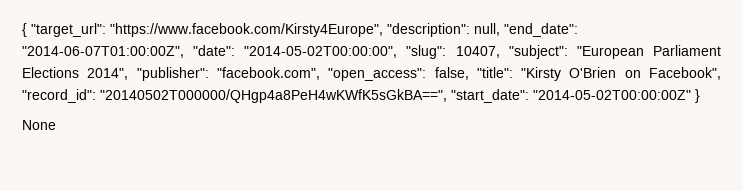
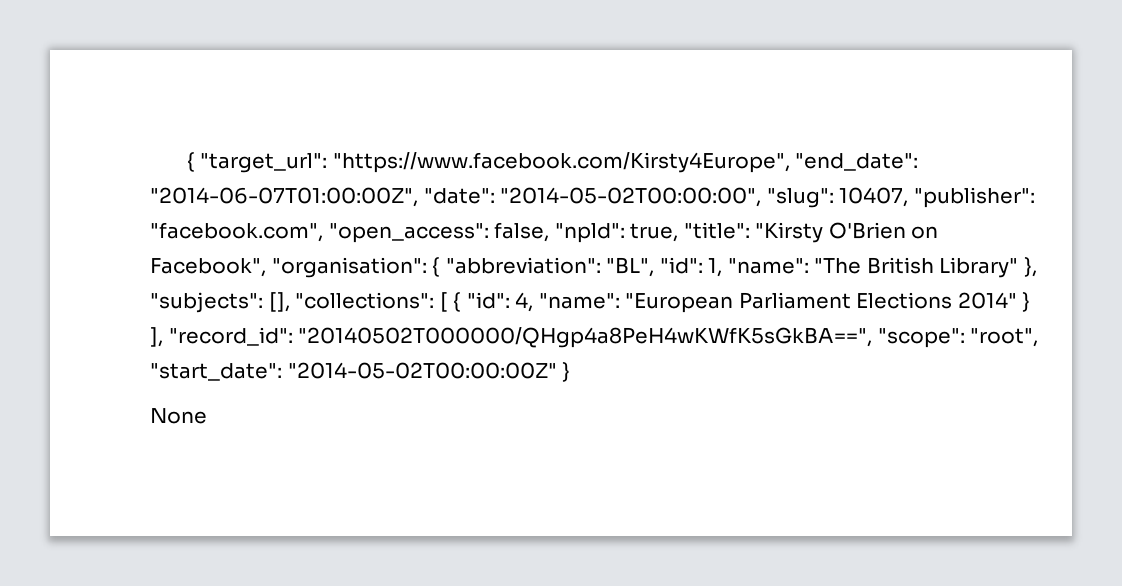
- { "target_url": "https://www.facebook.com/Kirsty4Europe", "description": null, "end_date": "2014-06-07T01:00:00Z", "date": "2014-05-02T00:00:00", "slug": 10407, "subject": "European Parliament Elections 2014", "publisher": "facebook.com", "open_access": false, "title": "Kirsty O'Brien on Facebook", "record_id": "20140502T000000/QHgp4a8PeH4wKWfK5sGkBA==", "start_date": "2014-05-02T00:00:00Z" }
+ { "target_url": "https://www.facebook.com/Kirsty4Europe", "end_date": "2014-06-07T01:00:00Z", "date": "2014-05-02T00:00:00", "slug": 10407, "publisher": "facebook.com", "open_access": false, "npld": true, "title": "Kirsty O'Brien on Facebook", "organisation": { "abbreviation": "BL", "id": 1, "name": "The British Library" }, "subjects": [], "collections": [ { "id": 4, "name": "European Parliament Elections 2014" } ], "record_id": "20140502T000000/QHgp4a8PeH4wKWfK5sGkBA==", "scope": "root", "start_date": "2014-05-02T00:00:00Z" }

